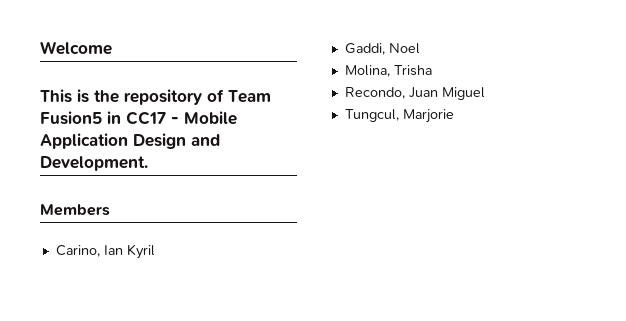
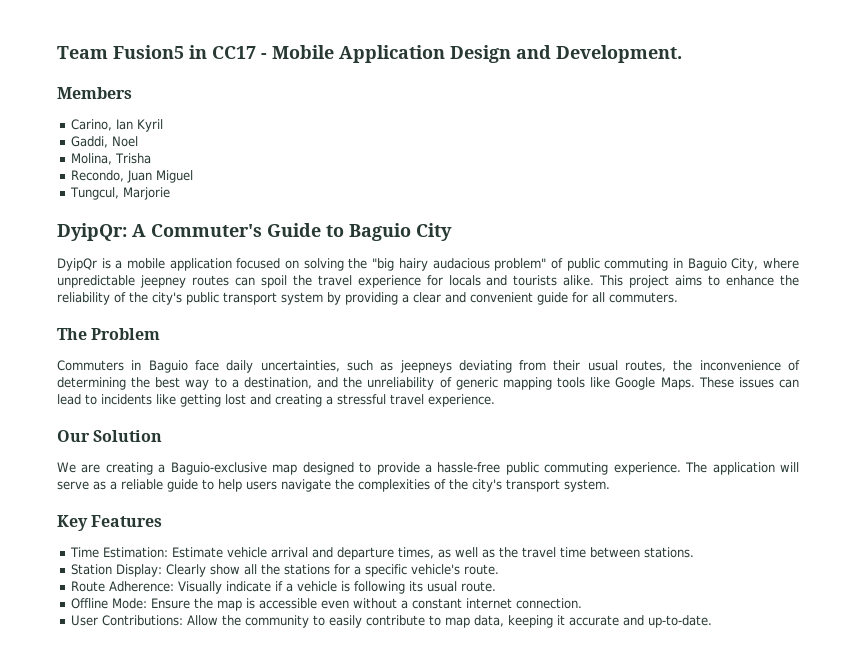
- Welcome
- This is the repository of Team Fusion5 in CC17 - Mobile Application Design and Development.
+ Team Fusion5 in CC17 - Mobile Application Design and Development.
+ DyipQr: A Commuter's Guide to Baguio City
+ DyipQr is a mobile application focused on solving the "big hairy audacious problem" of public commuting in Baguio City, where unpredictable jeepney routes can spoil the travel experience for locals and tourists alike. This project aims to enhance the reliability of the city's public transport system by providing a clear and convenient guide for all commuters.
+ The Problem
+ Commuters in Baguio face daily uncertainties, such as jeepneys deviating from their usual routes, the inconvenience of determining the best way to a destination, and the unreliability of generic mapping tools like Google Maps. These issues can lead to incidents like getting lost and creating a stressful travel experience.
+ Our Solution
+ We are creating a Baguio-exclusive map designed to provide a hassle-free public commuting experience. The application will serve as a reliable guide to help users navigate the complexities of the city's transport system.
+ Key Features
+ Time Estimation: Estimate vehicle arrival and departure times, as well as the travel time between stations.
+ Station Display: Clearly show all the stations for a specific vehicle's route.
+ Route Adherence: Visually indicate if a vehicle is following its usual route.
+ Offline Mode: Ensure the map is accessible even without a constant internet connection.
+ User Contributions: Allow the community to easily contribute to map data, keeping it accurate and up-to-date.

